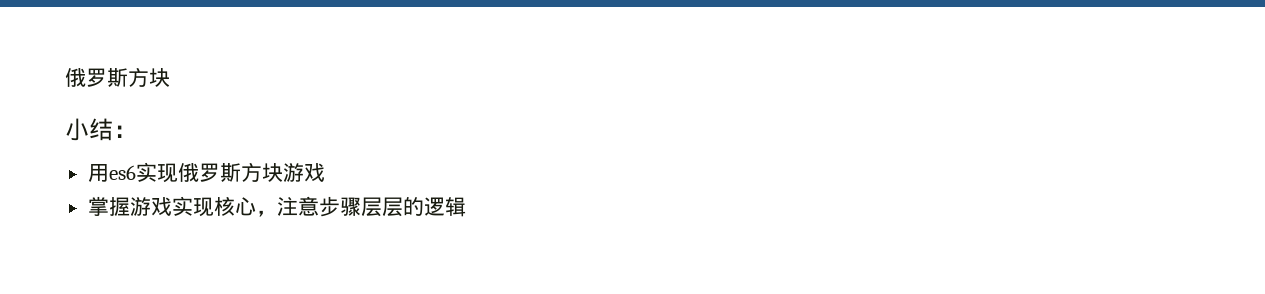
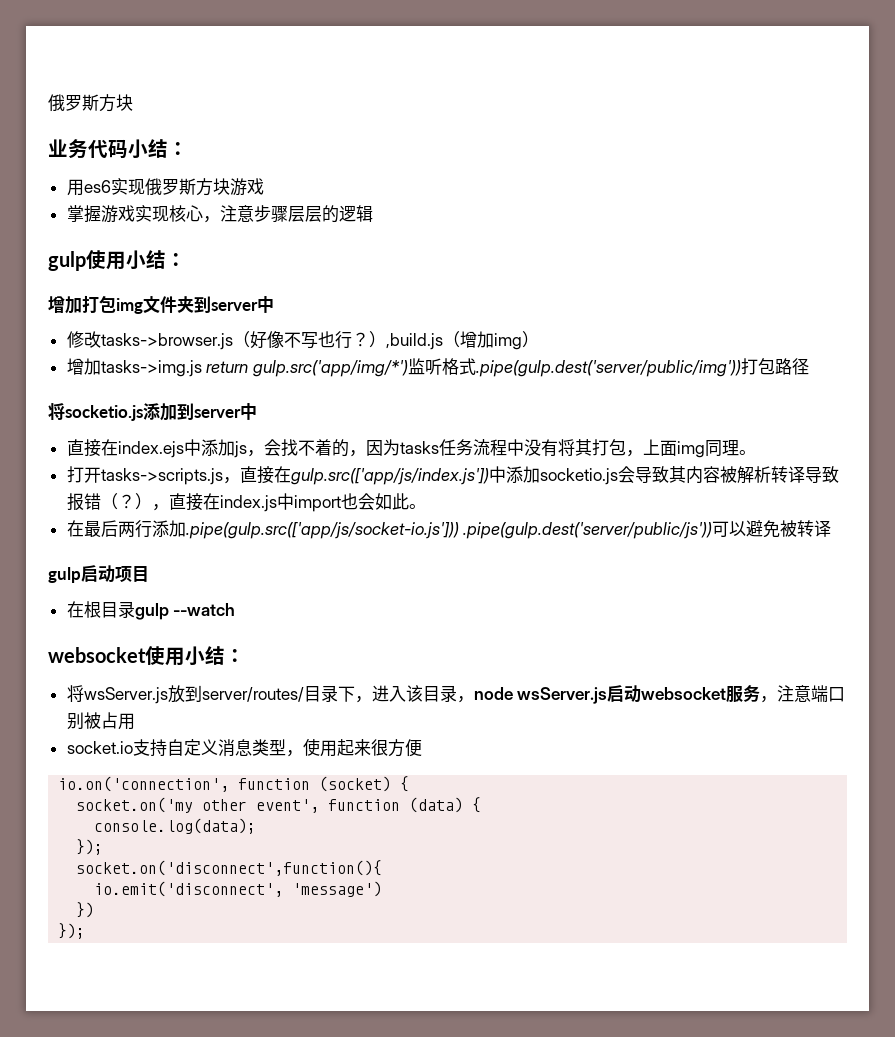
- 小结：
+ 业务代码小结：
+ gulp使用小结：
+ 增加打包img文件夹到server中
+ 修改tasks->browser.js（好像不写也行？）,build.js（增加img）
+ 增加tasks->img.js return gulp.src('app/img/*')监听格式.pipe(gulp.dest('server/public/img'))打包路径
+ 将socketio.js添加到server中
+ 直接在index.ejs中添加js，会找不着的，因为tasks任务流程中没有将其打包，上面img同理。
+ 打开tasks->scripts.js，直接在gulp.src(['app/js/index.js'])中添加socketio.js会导致其内容被解析转译导致报错（？），直接在index.js中import也会如此。
+ 在最后两行添加.pipe(gulp.src(['app/js/socket-io.js'])) .pipe(gulp.dest('server/public/js'))可以避免被转译
+ gulp启动项目
+ 在根目录gulp --watch
+ websocket使用小结：
+ 将wsServer.js放到server/routes/目录下，进入该目录，node wsServer.js启动websocket服务，注意端口别被占用
+ socket.io支持自定义消息类型，使用起来很方便
+ io.on('connection', function (socket) {
+ socket.on('my other event', function (data) {
+ console.log(data);
+ });
+ socket.on('disconnect',function(){
+ io.emit('disconnect', 'message')
+ })
+ });

